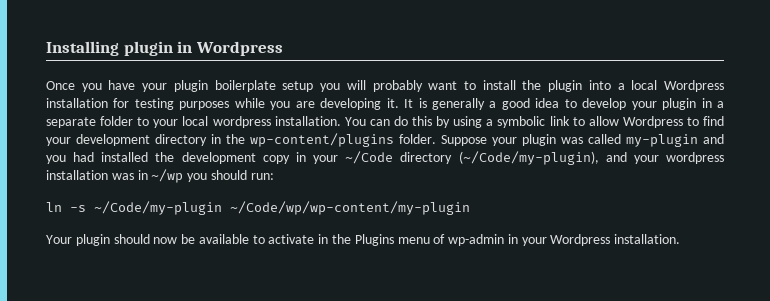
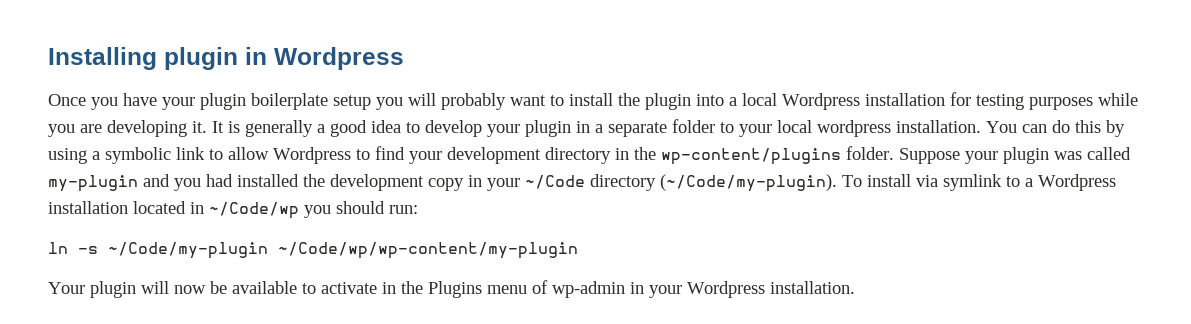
- Suppose your plugin was called my-plugin and you had installed the development copy in your ~/Code directory (~/Code/my-plugin), and your wordpress installation was in ~/wp you should run:
+ Suppose your plugin was called my-plugin and you had installed the development copy in your ~/Code directory (~/Code/my-plugin). To install via symlink to a Wordpress installation located in ~/Code/wp you should run:
- Your plugin should now be available to activate in the Plugins menu of wp-admin in your Wordpress installation.
+ Your plugin will now be available to activate in the Plugins menu of wp-admin in your Wordpress installation.

